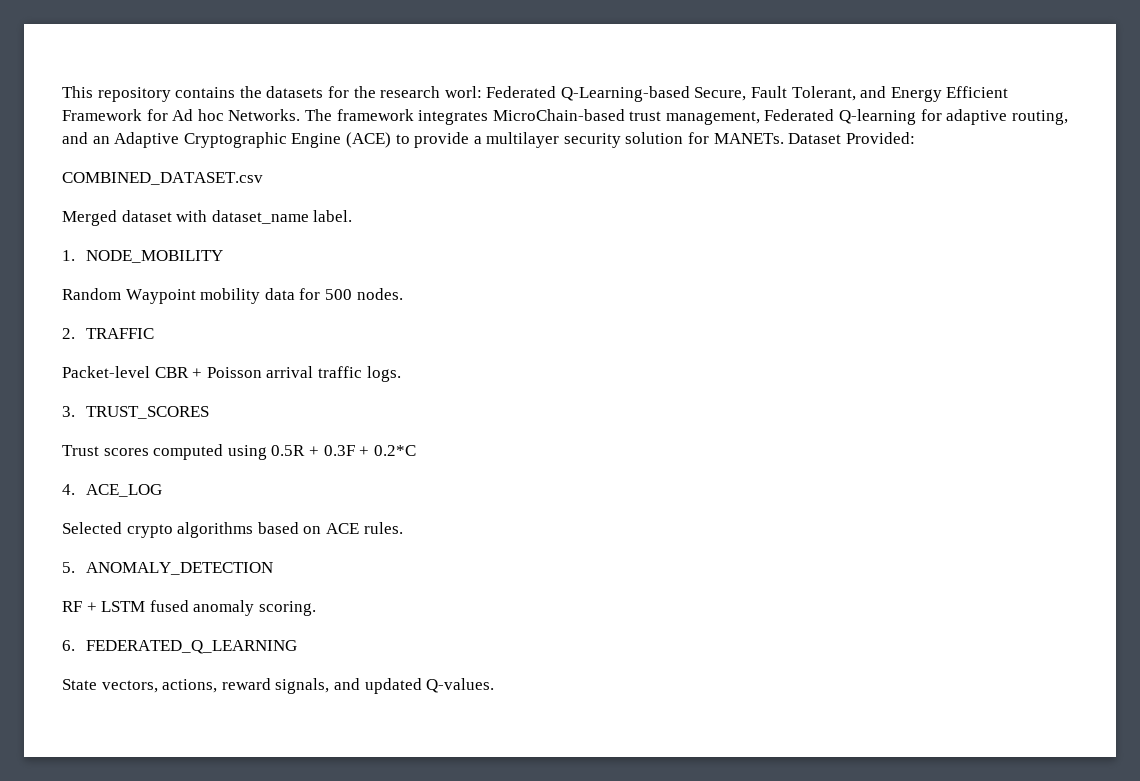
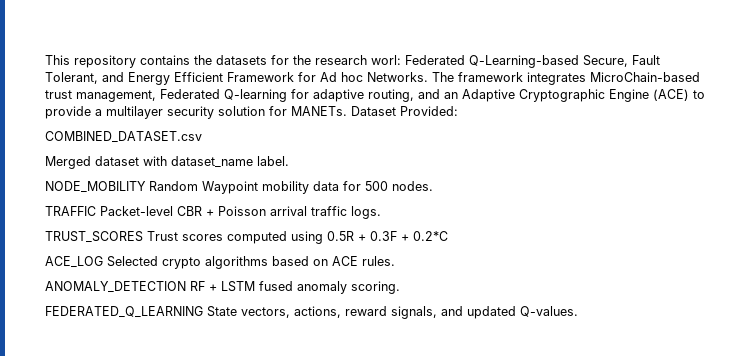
- 1. NODE_MOBILITY
- Random Waypoint mobility data for 500 nodes.
+ NODE_MOBILITY Random Waypoint mobility data for 500 nodes.
- 2. TRAFFIC
- Packet-level CBR + Poisson arrival traffic logs.
+ TRAFFIC Packet-level CBR + Poisson arrival traffic logs.
- 3. TRUST_SCORES
- Trust scores computed using 0.5R + 0.3F + 0.2*C
+ TRUST_SCORES Trust scores computed using 0.5R + 0.3F + 0.2*C
- 4. ACE_LOG
- Selected crypto algorithms based on ACE rules.
+ ACE_LOG Selected crypto algorithms based on ACE rules.
- 5. ANOMALY_DETECTION
- RF + LSTM fused anomaly scoring.
+ ANOMALY_DETECTION RF + LSTM fused anomaly scoring.
- 6. FEDERATED_Q_LEARNING
- State vectors, actions, reward signals, and updated Q-values.
+ FEDERATED_Q_LEARNING State vectors, actions, reward signals, and updated Q-values.

